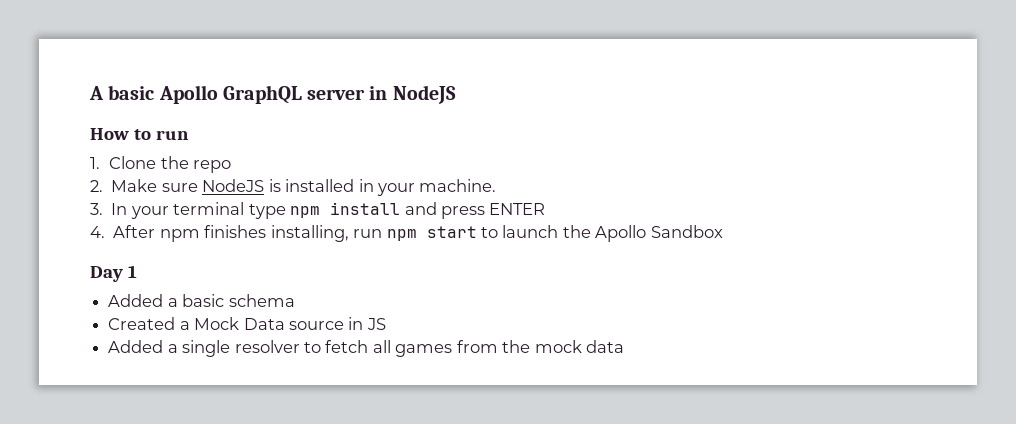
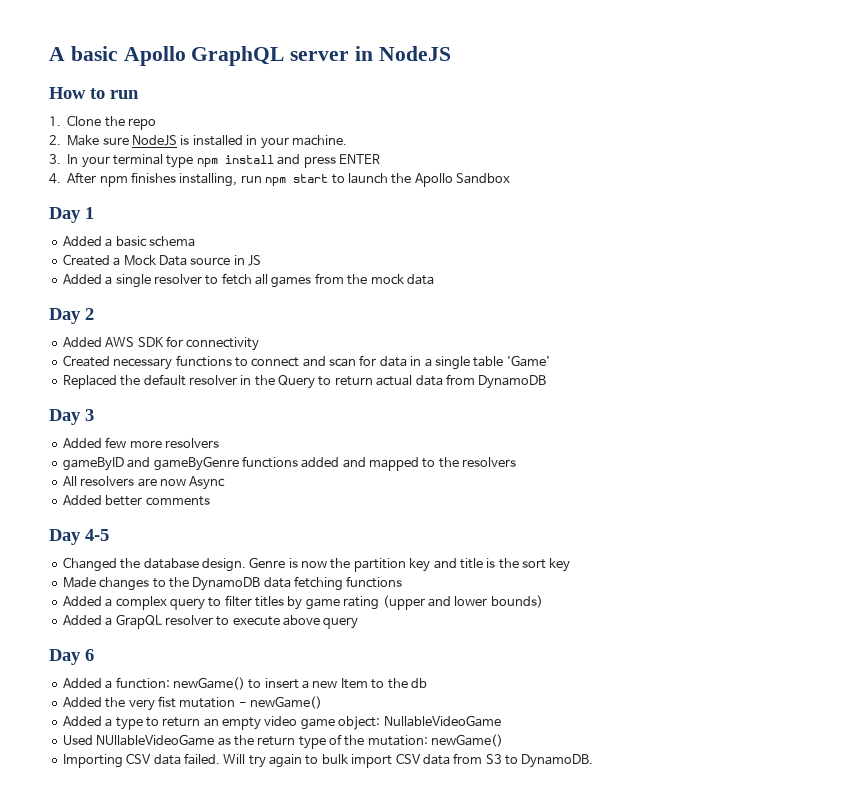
+ Day 2
+ Added AWS SDK for connectivity
+ Created necessary functions to connect and scan for data in a single table 'Game'
+ Replaced the default resolver in the Query to return actual data from DynamoDB
+ Day 3
+ Added few more resolvers
+ gameByID and gameByGenre functions added and mapped to the resolvers
+ All resolvers are now Async
+ Added better comments
+ Day 4-5
+ Changed the database design. Genre is now the partition key and title is the sort key
+ Made changes to the DynamoDB data fetching functions
+ Added a complex query to filter titles by game rating (upper and lower bounds)
+ Added a GrapQL resolver to execute above query
+ Day 6
+ Added a function: newGame() to insert a new Item to the db
+ Added the very fist mutation - newGame()
+ Added a type to return an empty video game object: NullableVideoGame
+ Used NUllableVideoGame as the return type of the mutation: newGame()
+ Importing CSV data failed. Will try again to bulk import CSV data from S3 to DynamoDB.

